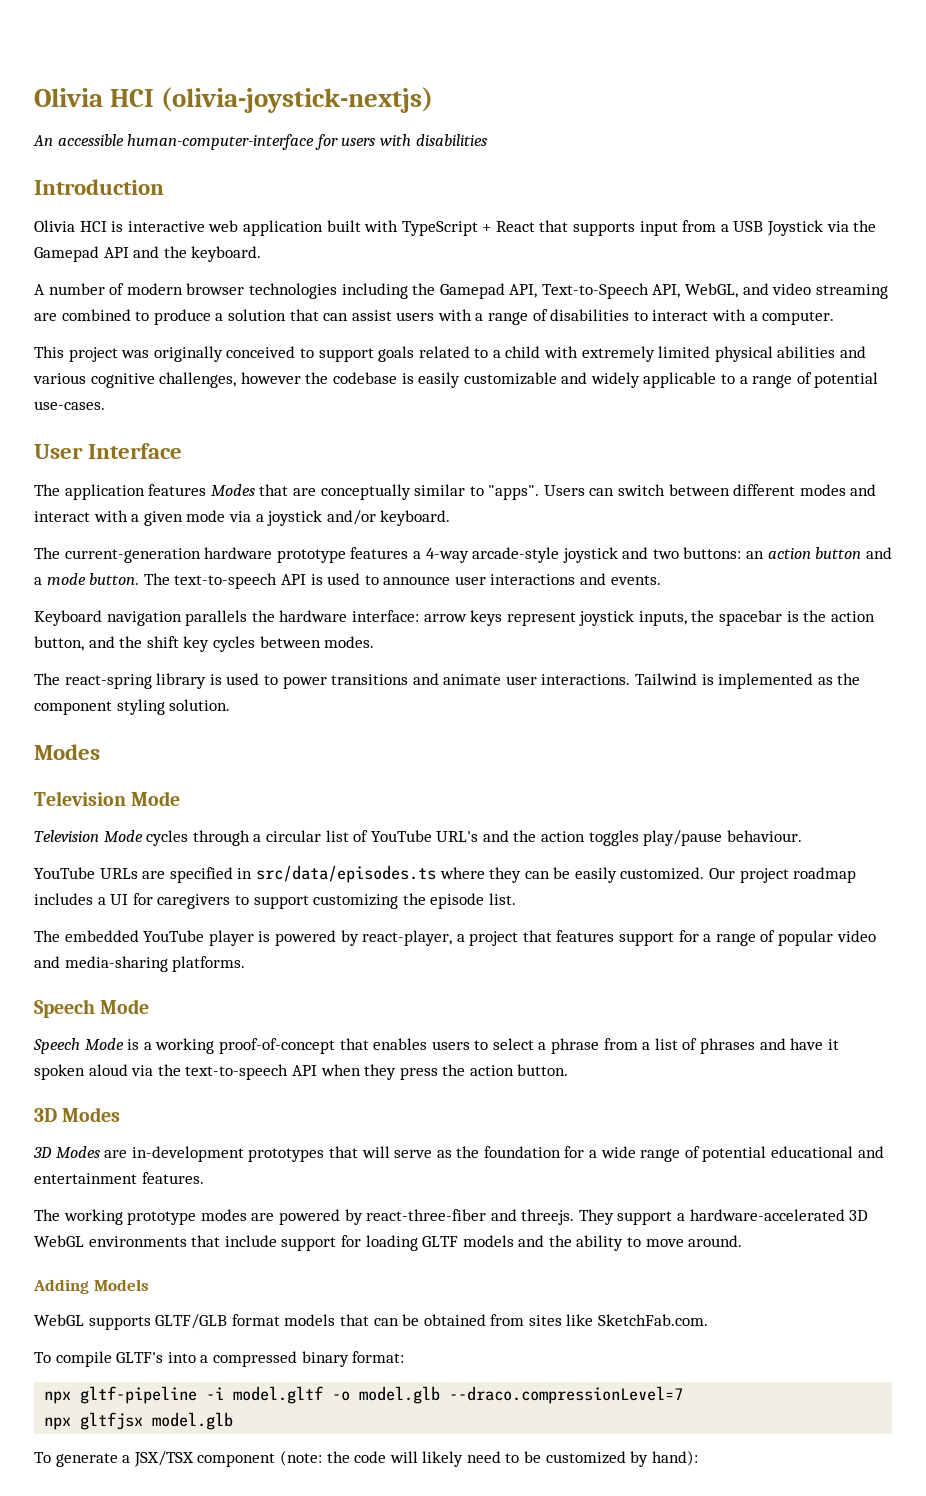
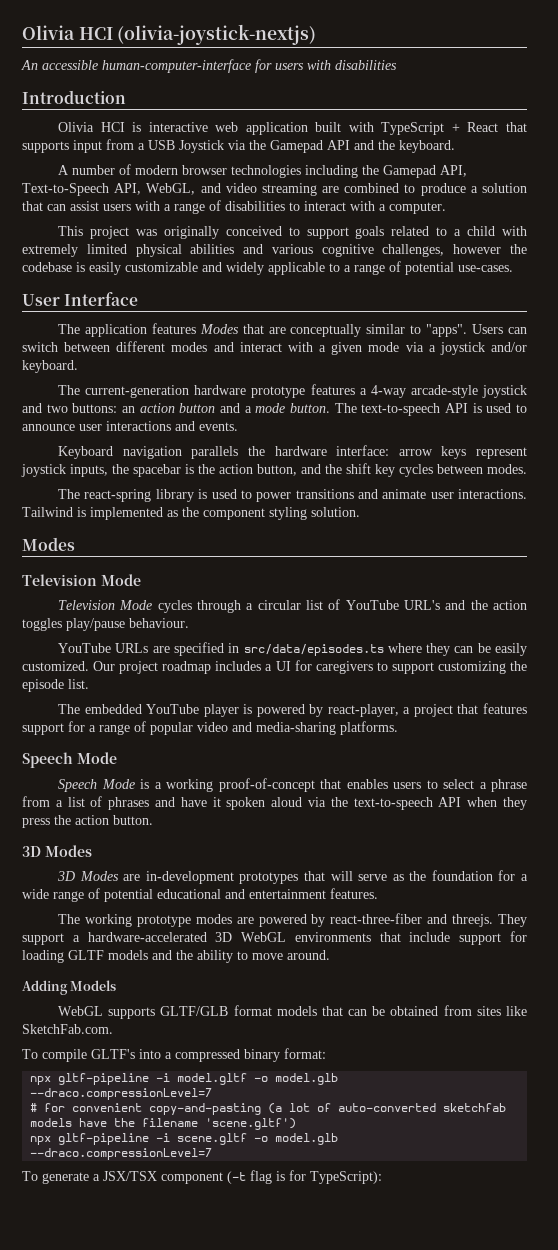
- npx gltfjsx model.glb
+ # for convenient copy-and-pasting (a lot of auto-converted sketchfab models have the filename 'scene.gltf')
+ npx gltf-pipeline -i scene.gltf -o model.glb --draco.compressionLevel=7
- To generate a JSX/TSX component (note: the code will likely need to be customized by hand):
+ To generate a JSX/TSX component (-t flag is for TypeScript):

